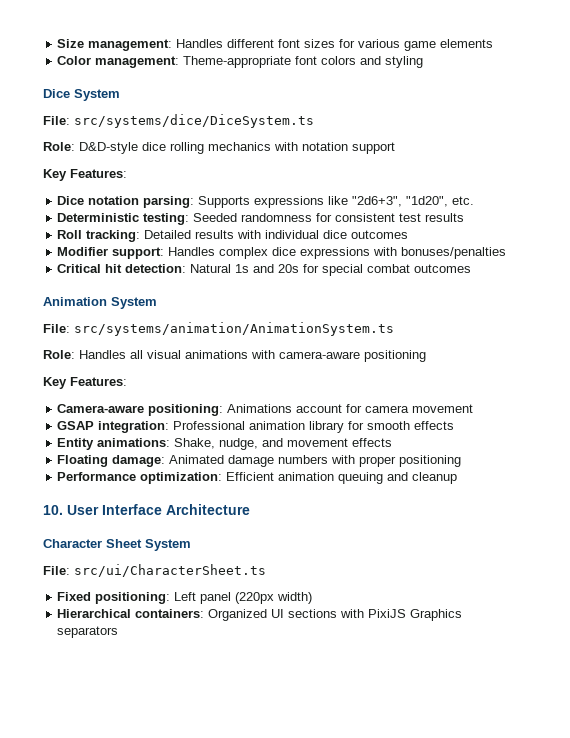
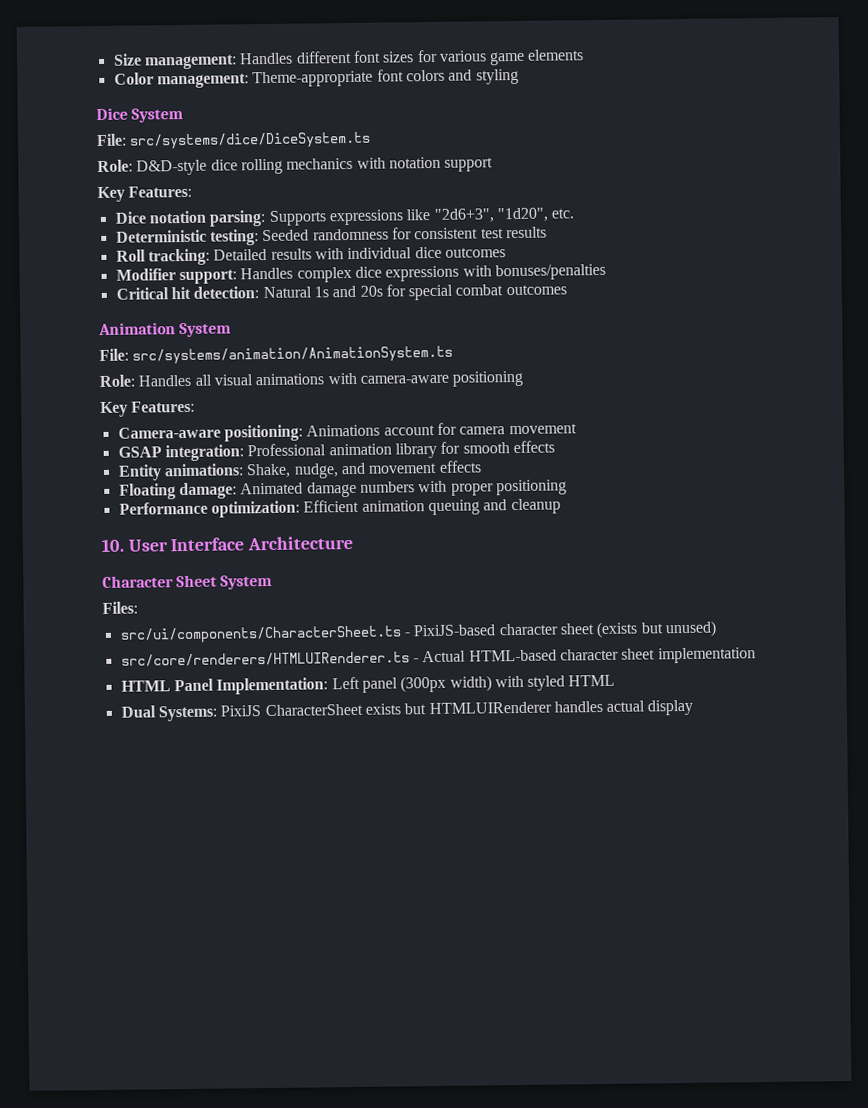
- File: src/ui/CharacterSheet.ts
- Fixed positioning: Left panel (220px width)
- Hierarchical containers: Organized UI sections with PixiJS Graphics separators
+ Files:
+ src/ui/components/CharacterSheet.ts - PixiJS-based character sheet (exists but unused)
+ src/core/renderers/HTMLUIRenderer.ts - Actual HTML-based character sheet implementation
+ HTML Panel Implementation: Left panel (300px width) with styled HTML
+ Dual Systems: PixiJS CharacterSheet exists but HTMLUIRenderer handles actual display

